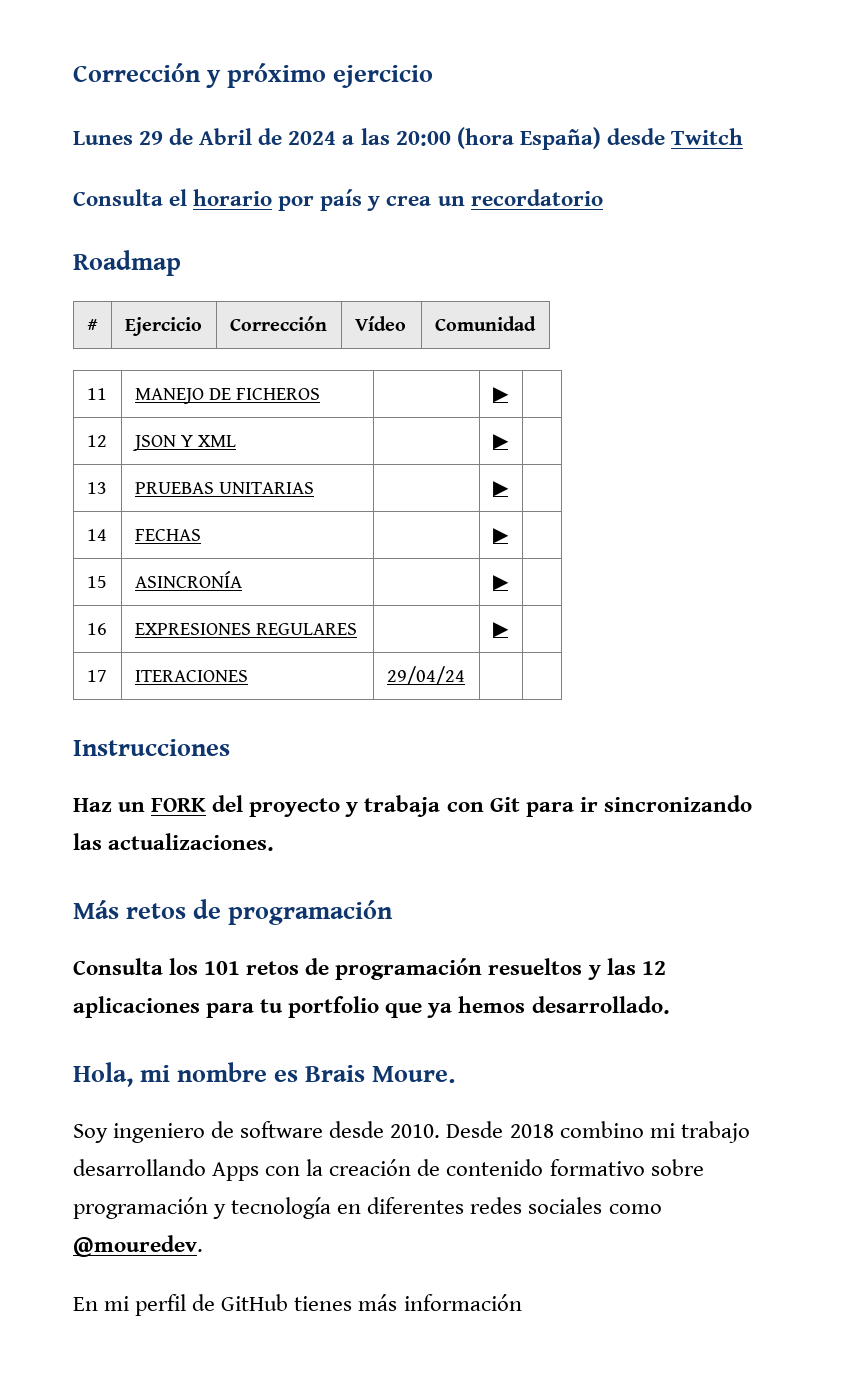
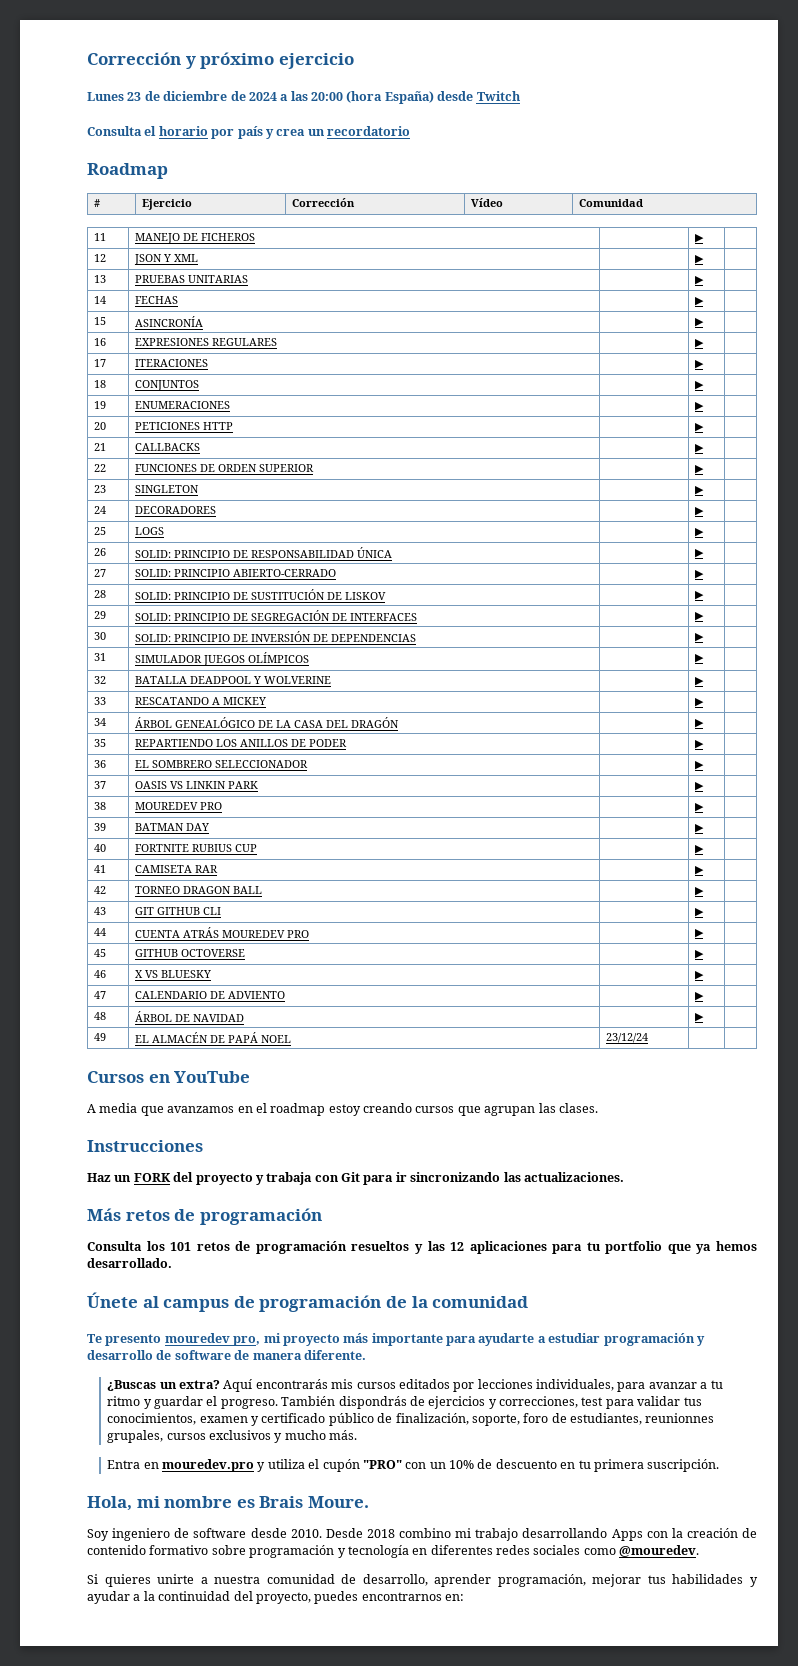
- Lunes 29 de Abril de 2024 a las 20:00 (hora España) desde Twitch
+ Lunes 23 de diciembre de 2024 a las 20:00 (hora España) desde Twitch
- 17 | ITERACIONES | 29/04/24 | |
+ 17 | ITERACIONES | | ▶ |
+ 18 | CONJUNTOS | | ▶ |
+ 19 | ENUMERACIONES | | ▶ |
+ 20 | PETICIONES HTTP | | ▶ |
+ 21 | CALLBACKS | | ▶ |
+ 22 | FUNCIONES DE ORDEN SUPERIOR | | ▶ |
+ 23 | SINGLETON | | ▶ |
+ 24 | DECORADORES | | ▶ |
+ 25 | LOGS | | ▶ |
+ 26 | SOLID: PRINCIPIO DE RESPONSABILIDAD ÚNICA | | ▶ |
+ 27 | SOLID: PRINCIPIO ABIERTO-CERRADO | | ▶ |
+ 28 | SOLID: PRINCIPIO DE SUSTITUCIÓN DE LISKOV | | ▶ |
+ 29 | SOLID: PRINCIPIO DE SEGREGACIÓN DE INTERFACES | | ▶ |
+ 30 | SOLID: PRINCIPIO DE INVERSIÓN DE DEPENDENCIAS | | ▶ |
+ 31 | SIMULADOR JUEGOS OLÍMPICOS | | ▶ |
+ 32 | BATALLA DEADPOOL Y WOLVERINE | | ▶ |
+ 33 | RESCATANDO A MICKEY | | ▶ |
+ 34 | ÁRBOL GENEALÓGICO DE LA CASA DEL DRAGÓN | | ▶ |
+ 35 | REPARTIENDO LOS ANILLOS DE PODER | | ▶ |
+ 36 | EL SOMBRERO SELECCIONADOR | | ▶ |
+ 37 | OASIS VS LINKIN PARK | | ▶ |
+ 38 | MOUREDEV PRO | | ▶ |
+ 39 | BATMAN DAY | | ▶ |
+ 40 | FORTNITE RUBIUS CUP | | ▶ |
+ 41 | CAMISETA RAR | | ▶ |
+ 42 | TORNEO DRAGON BALL | | ▶ |
+ 43 | GIT GITHUB CLI | | ▶ |
+ 44 | CUENTA ATRÁS MOUREDEV PRO | | ▶ |
+ 45 | GITHUB OCTOVERSE | | ▶ |
+ 46 | X VS BLUESKY | | ▶ |
+ 47 | CALENDARIO DE ADVIENTO | | ▶ |
+ 48 | ÁRBOL DE NAVIDAD | | ▶ |
+ 49 | EL ALMACÉN DE PAPÁ NOEL | 23/12/24 | |
+ Cursos en YouTube
+ A media que avanzamos en el roadmap estoy creando cursos que agrupan las clases.
+ Únete al campus de programación de la comunidad
+ Te presento mouredev pro, mi proyecto más importante para ayudarte a estudiar programación y desarrollo de software de manera diferente.
+ ¿Buscas un extra? Aquí encontrarás mis cursos editados por lecciones individuales, para avanzar a tu ritmo y guardar el progreso. También dispondrás de ejercicios y correcciones, test para validar tus conocimientos, examen y certificado público de finalización, soporte, foro de estudiantes, reunionnes grupales, cursos exclusivos y mucho más.
+ Entra en mouredev.pro y utiliza el cupón "PRO" con un 10% de descuento en tu primera suscripción.
- En mi perfil de GitHub tienes más información
+ Si quieres unirte a nuestra comunidad de desarrollo, aprender programación, mejorar tus habilidades y ayudar a la continuidad del proyecto, puedes encontrarnos en:

